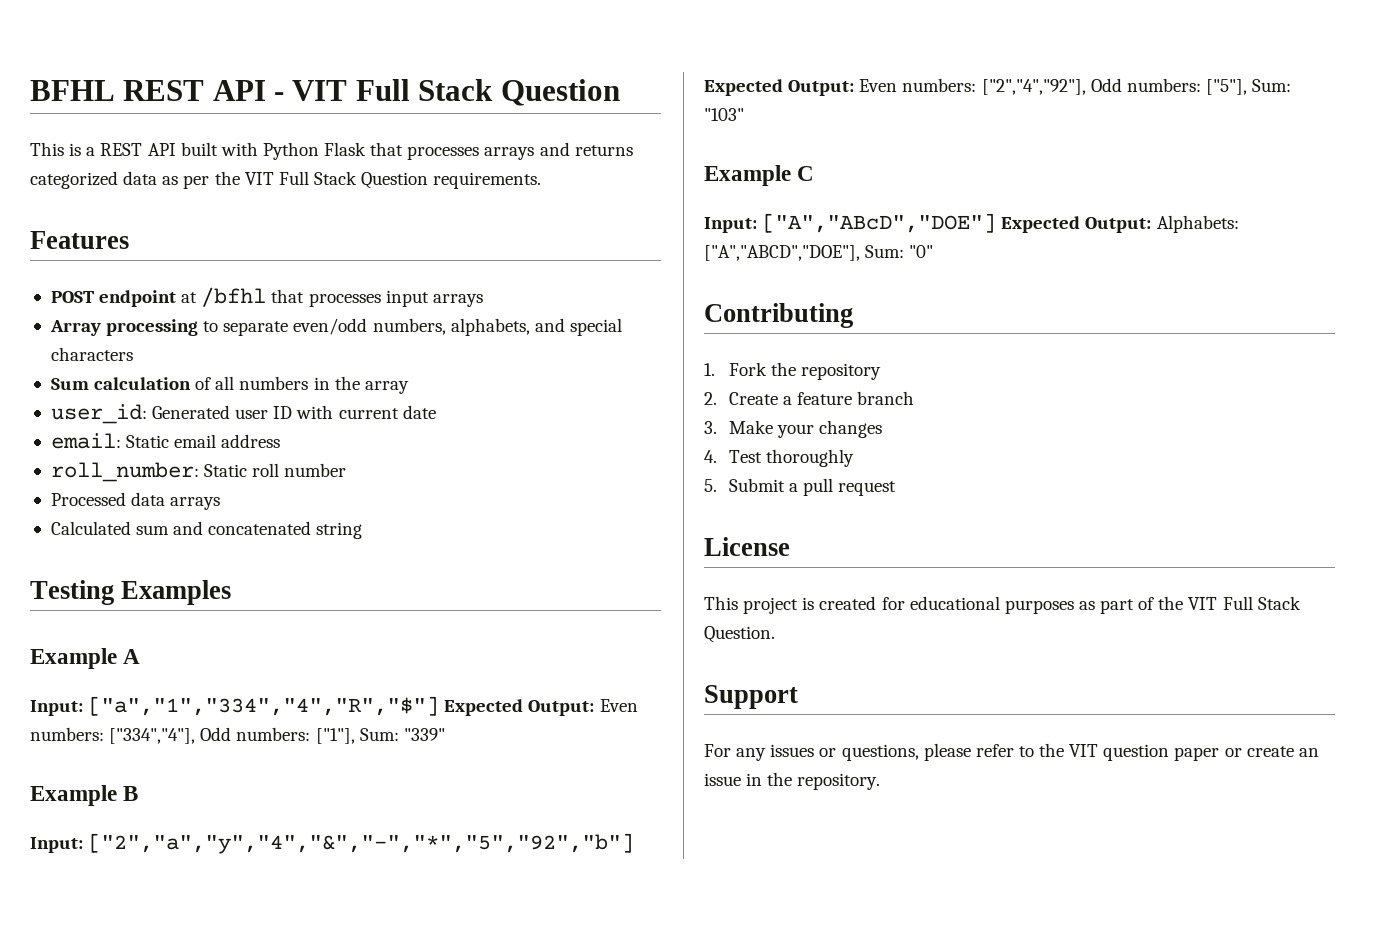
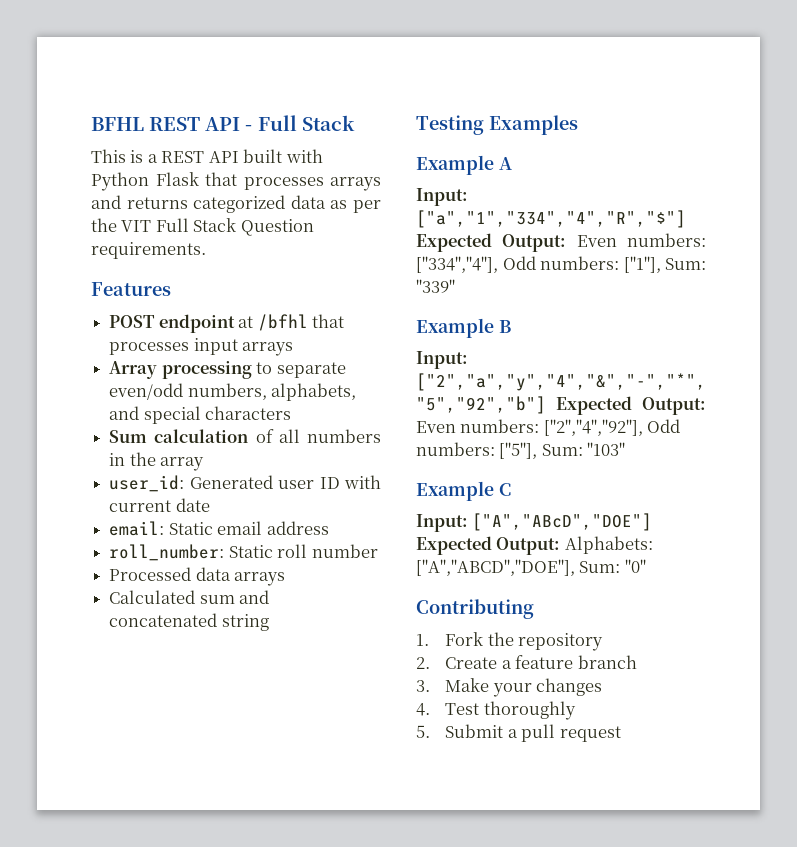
- BFHL REST API - VIT Full Stack Question
+ BFHL REST API - Full Stack
- License
- This project is created for educational purposes as part of the VIT Full Stack Question.
- Support
- For any issues or questions, please refer to the VIT question paper or create an issue in the repository.

